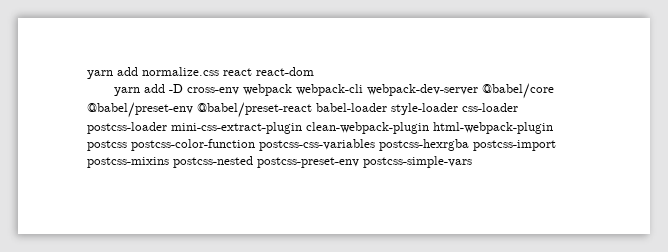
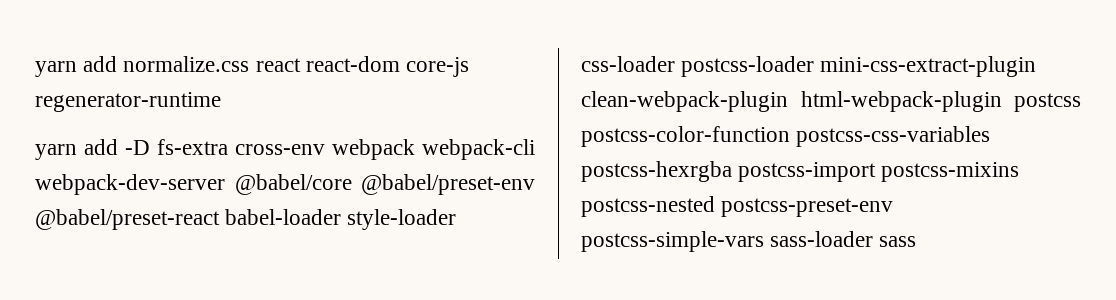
- yarn add normalize.css react react-dom
+ yarn add normalize.css react react-dom core-js regenerator-runtime
- yarn add -D cross-env webpack webpack-cli webpack-dev-server @babel/core @babel/preset-env @babel/preset-react babel-loader style-loader css-loader postcss-loader mini-css-extract-plugin clean-webpack-plugin html-webpack-plugin postcss postcss-color-function postcss-css-variables postcss-hexrgba postcss-import postcss-mixins postcss-nested postcss-preset-env postcss-simple-vars
+ yarn add -D fs-extra cross-env webpack webpack-cli webpack-dev-server @babel/core @babel/preset-env @babel/preset-react babel-loader style-loader css-loader postcss-loader mini-css-extract-plugin clean-webpack-plugin html-webpack-plugin postcss postcss-color-function postcss-css-variables postcss-hexrgba postcss-import postcss-mixins postcss-nested postcss-preset-env postcss-simple-vars sass-loader sass

